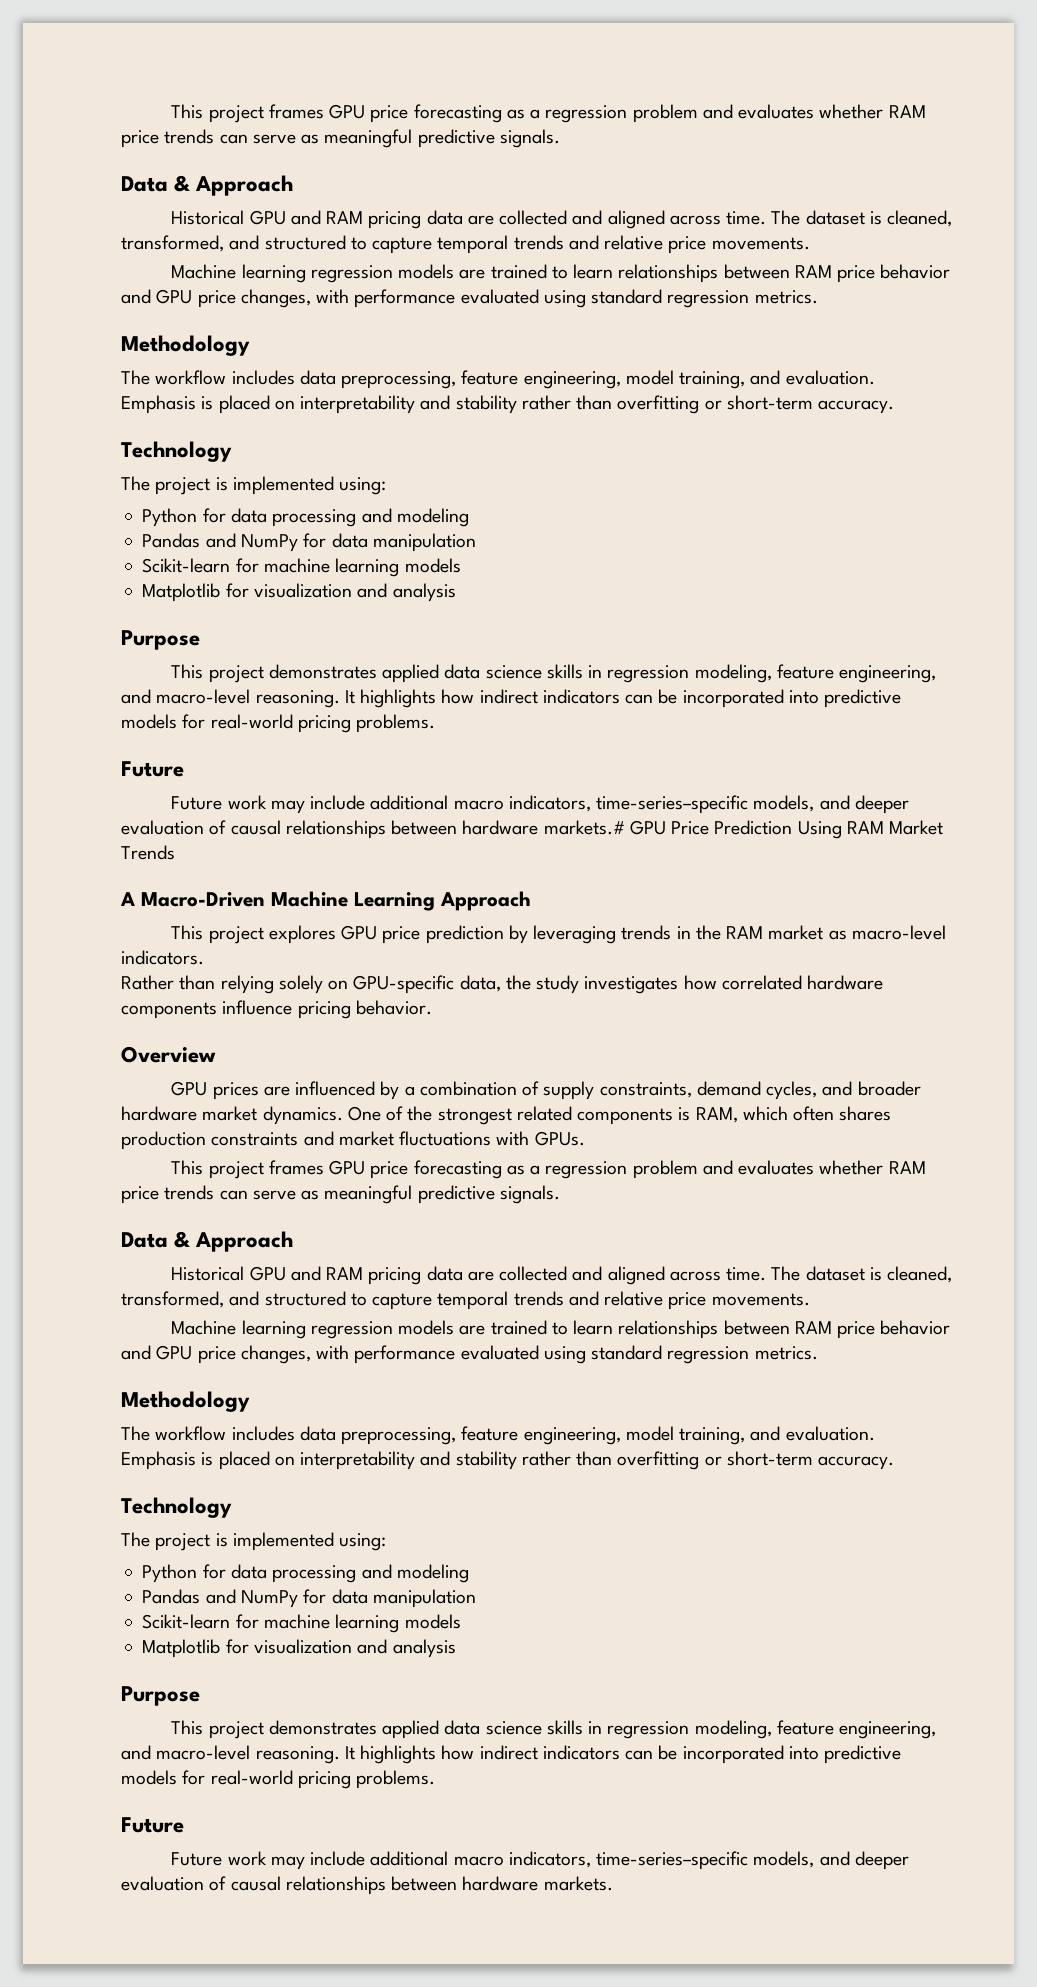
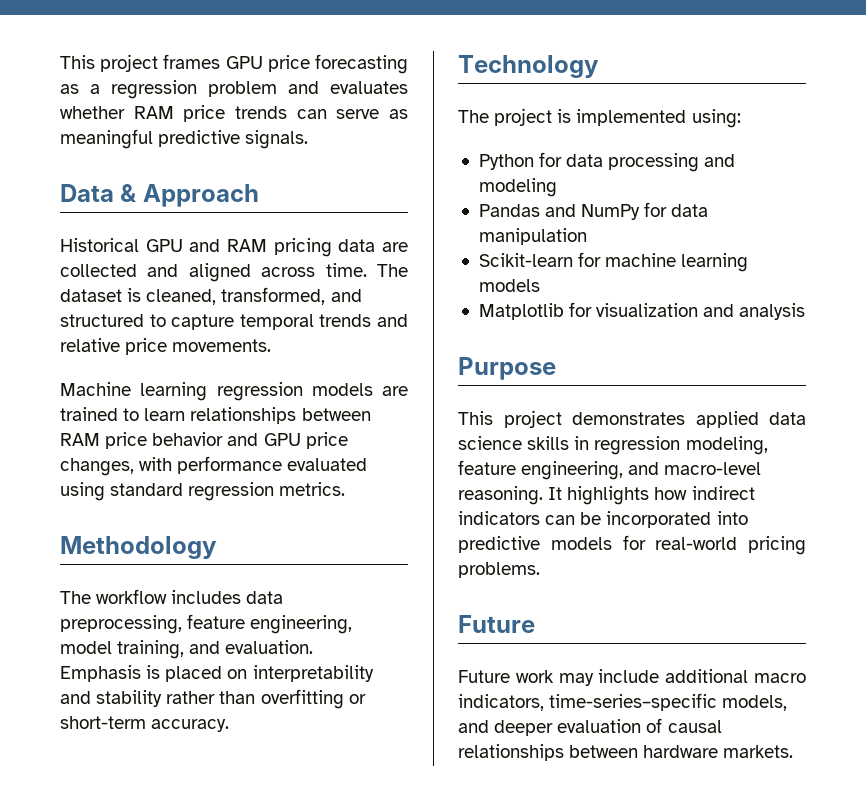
- Future work may include additional macro indicators, time-series–specific models, and deeper evaluation of causal relationships between hardware markets.# GPU Price Prediction Using RAM Market Trends
- A Macro-Driven Machine Learning Approach
- This project explores GPU price prediction by leveraging trends in the RAM market as macro-level indicators.
- Rather than relying solely on GPU-specific data, the study investigates how correlated hardware components influence pricing behavior.
- Overview
- GPU prices are influenced by a combination of supply constraints, demand cycles, and broader hardware market dynamics. One of the strongest related components is RAM, which often shares production constraints and market fluctuations with GPUs.
- This project frames GPU price forecasting as a regression problem and evaluates whether RAM price trends can serve as meaningful predictive signals.
- Data & Approach
- Historical GPU and RAM pricing data are collected and aligned across time. The dataset is cleaned, transformed, and structured to capture temporal trends and relative price movements.
- Machine learning regression models are trained to learn relationships between RAM price behavior and GPU price changes, with performance evaluated using standard regression metrics.
- Methodology
- The workflow includes data preprocessing, feature engineering, model training, and evaluation.
- Emphasis is placed on interpretability and stability rather than overfitting or short-term accuracy.
- Technology
- The project is implemented using:
- Python for data processing and modeling
- Pandas and NumPy for data manipulation
- Scikit-learn for machine learning models
- Matplotlib for visualization and analysis
- Purpose
- This project demonstrates applied data science skills in regression modeling, feature engineering, and macro-level reasoning. It highlights how indirect indicators can be incorporated into predictive models for real-world pricing problems.
- Future

